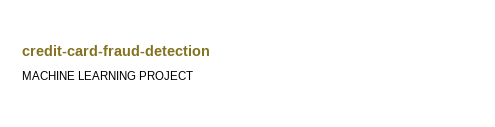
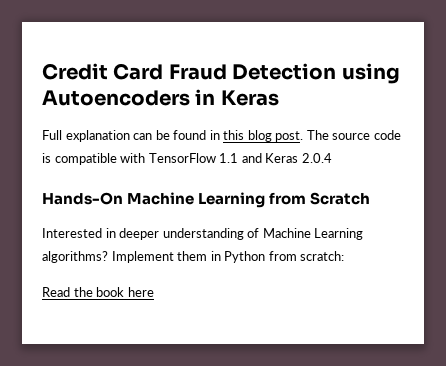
- credit-card-fraud-detection
- MACHINE LEARNING PROJECT
+ Credit Card Fraud Detection using Autoencoders in Keras
+ Full explanation can be found in this blog post. The source code is compatible with TensorFlow 1.1 and Keras 2.0.4
+ Hands-On Machine Learning from Scratch
+ Interested in deeper understanding of Machine Learning algorithms? Implement them in Python from scratch:
+ Read the book here

